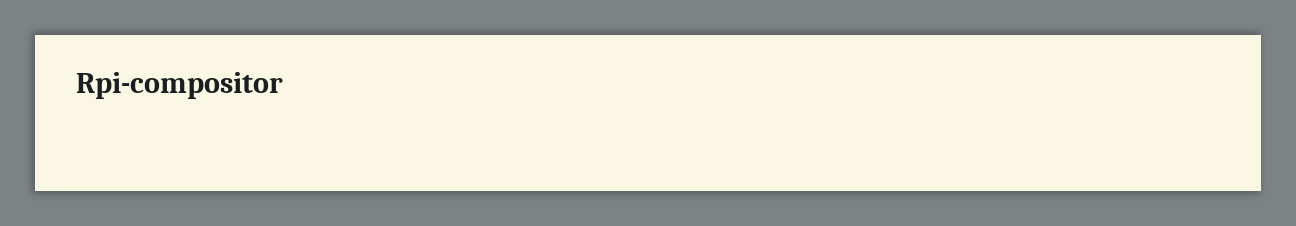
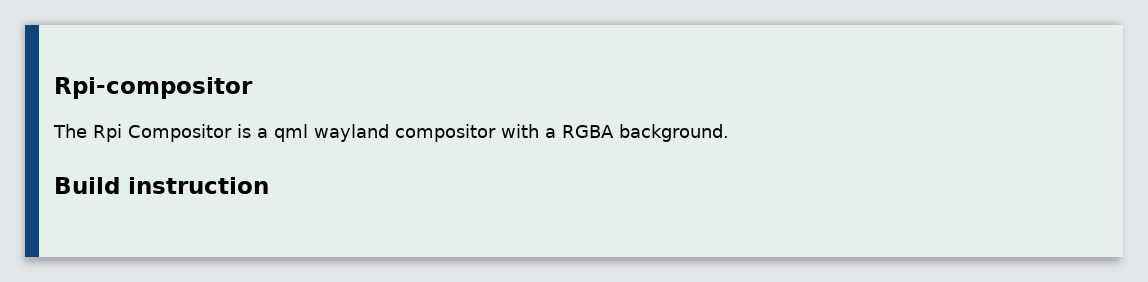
+ The Rpi Compositor is a qml wayland compositor with a RGBA background.
+ Build instruction

